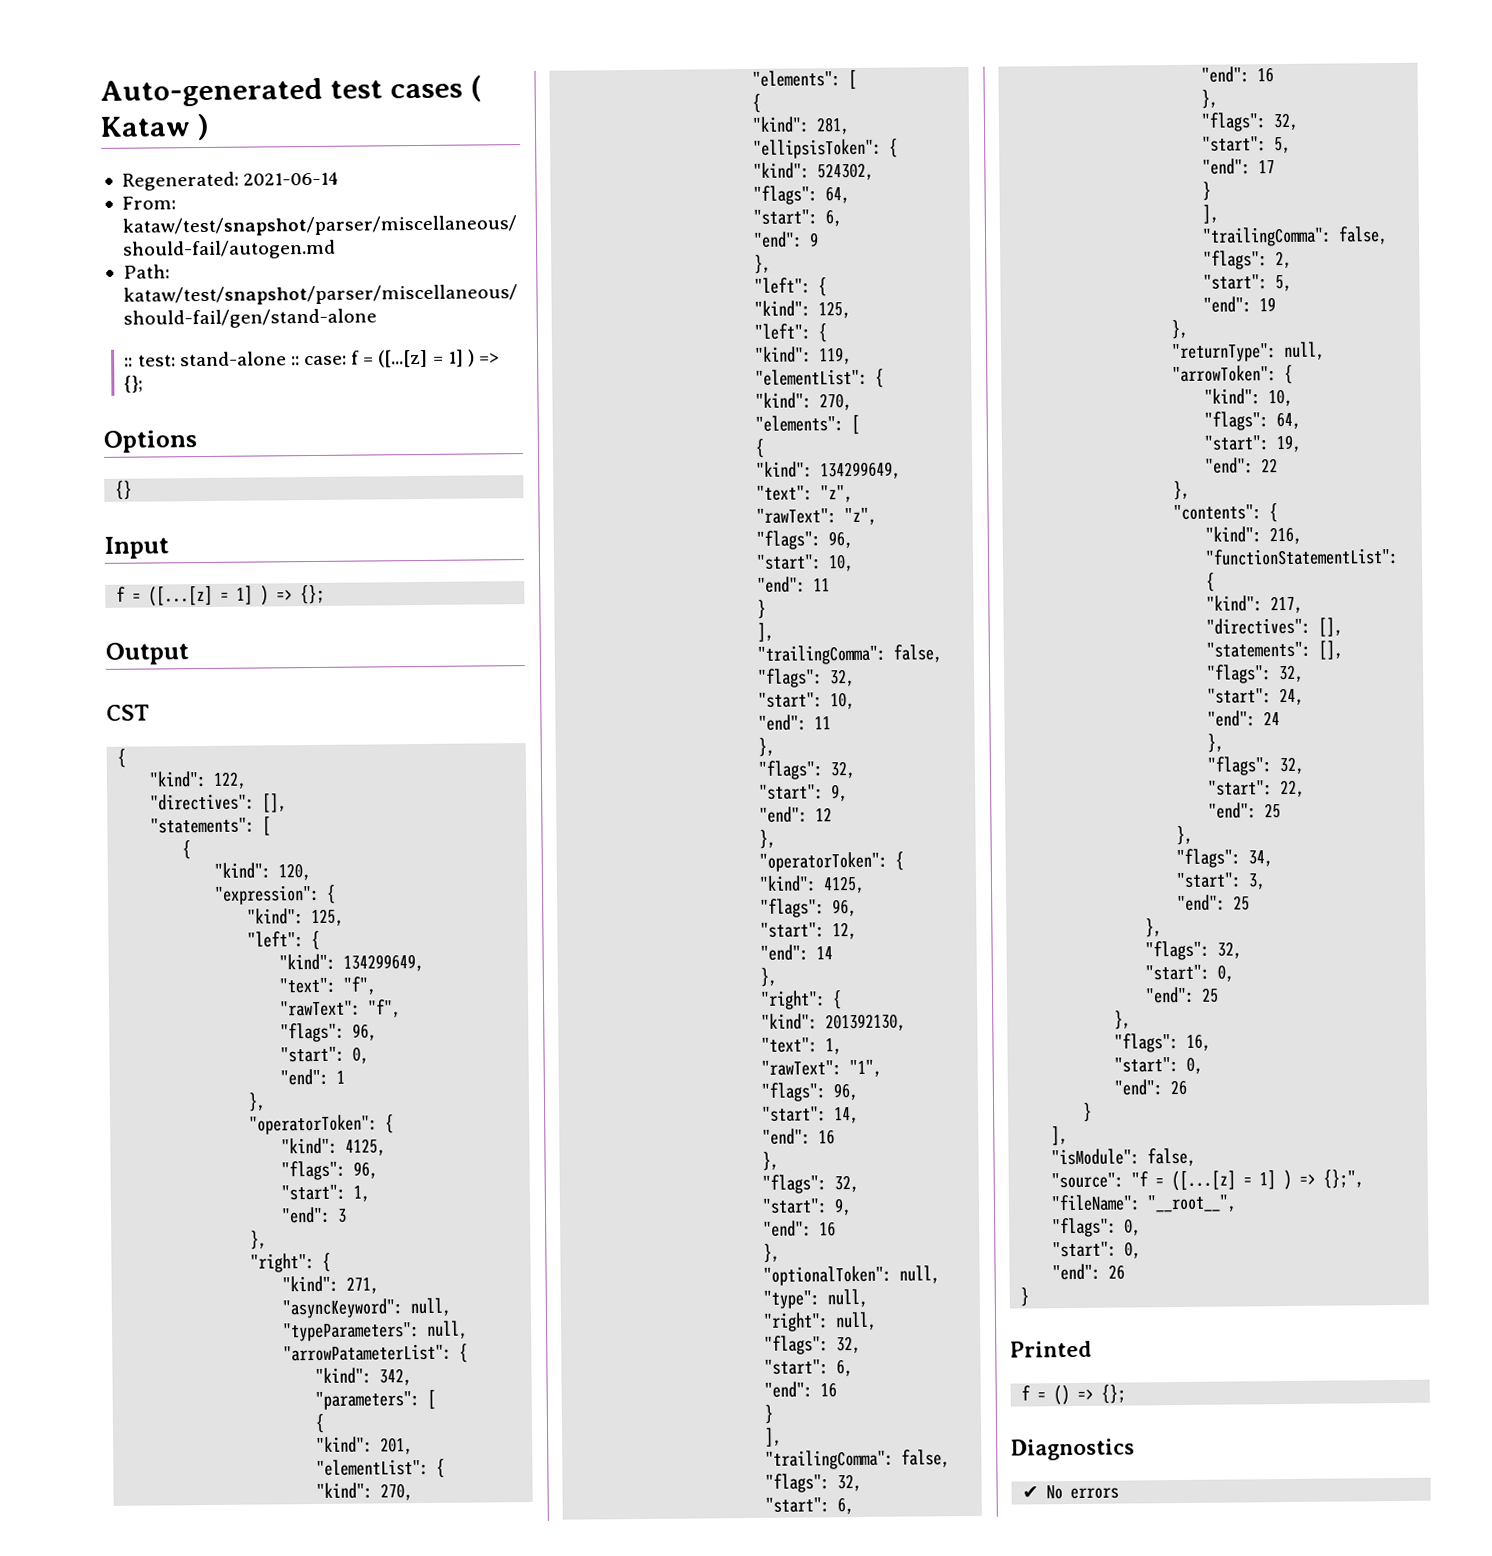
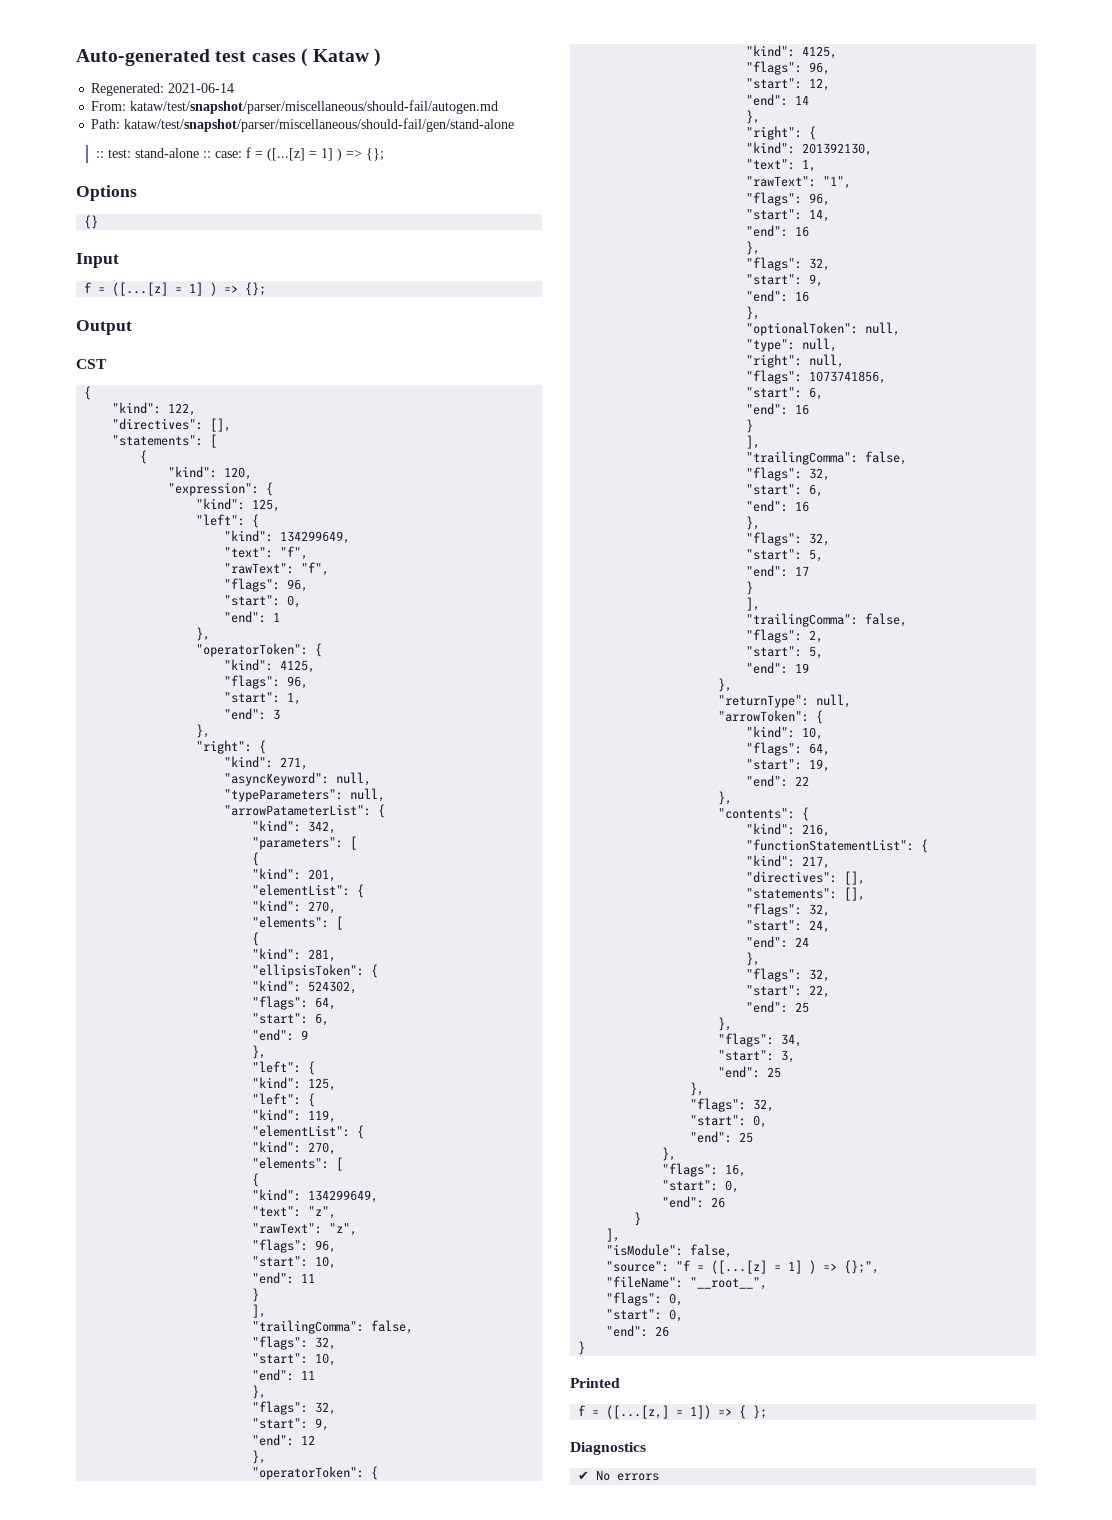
  "right": null,
- "flags": 32,
+ "flags": 1073741856,
- f = () => {};
+ f = ([...[z,] = 1]) => { };

